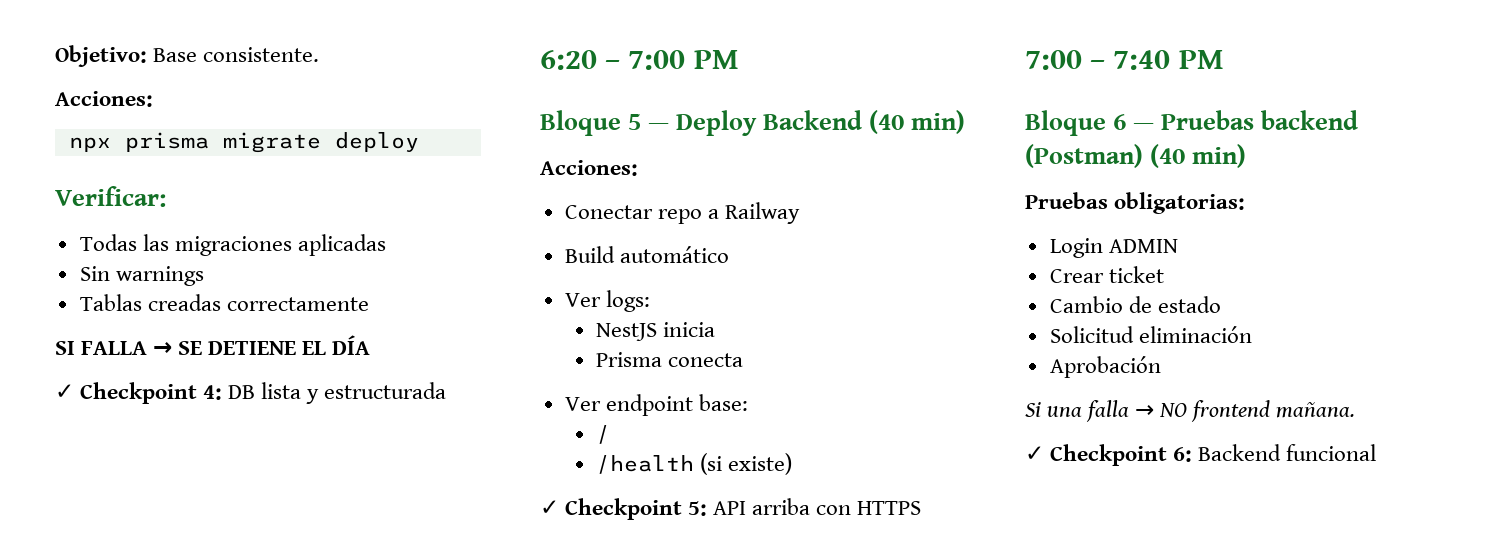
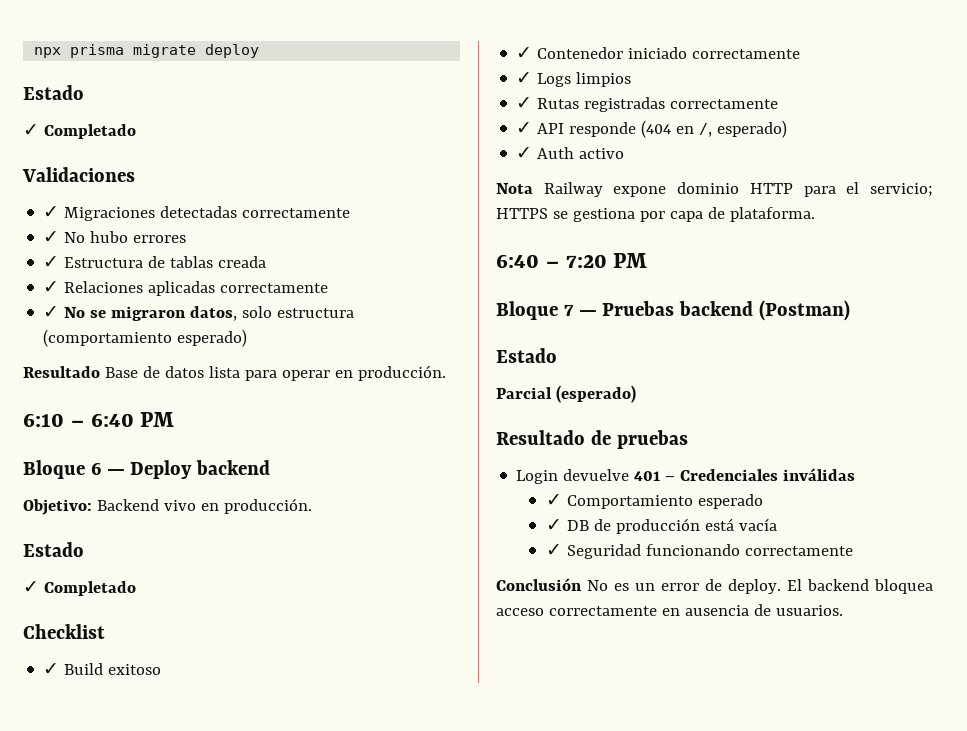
- Objetivo: Base consistente.
- Acciones:
  npx prisma migrate deploy
- Verificar:
- Todas las migraciones aplicadas
- Sin warnings
- Tablas creadas correctamente
- SI FALLA → SE DETIENE EL DÍA
- ✓ Checkpoint 4: DB lista y estructurada
- 6:20 – 7:00 PM
- Bloque 5 — Deploy Backend (40 min)
- Acciones:
- Conectar repo a Railway
- Build automático
- Ver logs:
- NestJS inicia
- Prisma conecta
- Ver endpoint base:
- /
- /health (si existe)
- ✓ Checkpoint 5: API arriba con HTTPS
- 7:00 – 7:40 PM
- Bloque 6 — Pruebas backend (Postman) (40 min)
- Pruebas obligatorias:
- Login ADMIN
- Crear ticket
- Cambio de estado
- Solicitud eliminación
- Aprobación
- Si una falla → NO frontend mañana.
- ✓ Checkpoint 6: Backend funcional
+ Estado
+ ✓ Completado
+ Validaciones
+ ✓ Migraciones detectadas correctamente
+ ✓ No hubo errores
+ ✓ Estructura de tablas creada
+ ✓ Relaciones aplicadas correctamente
+ ✓ No se migraron datos, solo estructura (comportamiento esperado)
+ Resultado Base de datos lista para operar en producción.
+ 6:10 – 6:40 PM
+ Bloque 6 — Deploy backend
+ Objetivo: Backend vivo en producción.
+ Estado
+ ✓ Completado
+ Checklist
+ ✓ Build exitoso
+ ✓ Contenedor iniciado correctamente
+ ✓ Logs limpios
+ ✓ Rutas registradas correctamente
+ ✓ API responde (404 en /, esperado)
+ ✓ Auth activo
+ Nota Railway expone dominio HTTP para el servicio; HTTPS se gestiona por capa de plataforma.
+ 6:40 – 7:20 PM
+ Bloque 7 — Pruebas backend (Postman)
+ Estado
+ Parcial (esperado)
+ Resultado de pruebas
+ Login devuelve 401 – Credenciales inválidas
+ ✓ Comportamiento esperado
+ ✓ DB de producción está vacía
+ ✓ Seguridad funcionando correctamente
+ Conclusión No es un error de deploy. El backend bloquea acceso correctamente en ausencia de usuarios.

